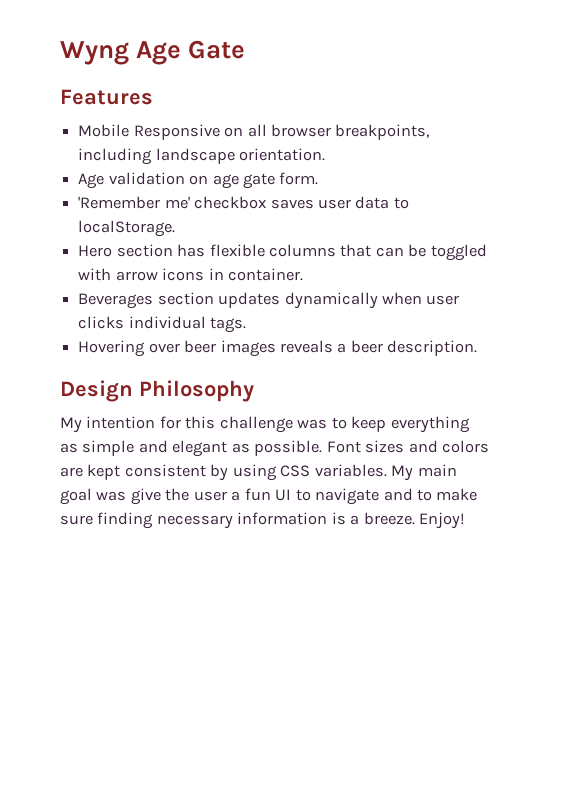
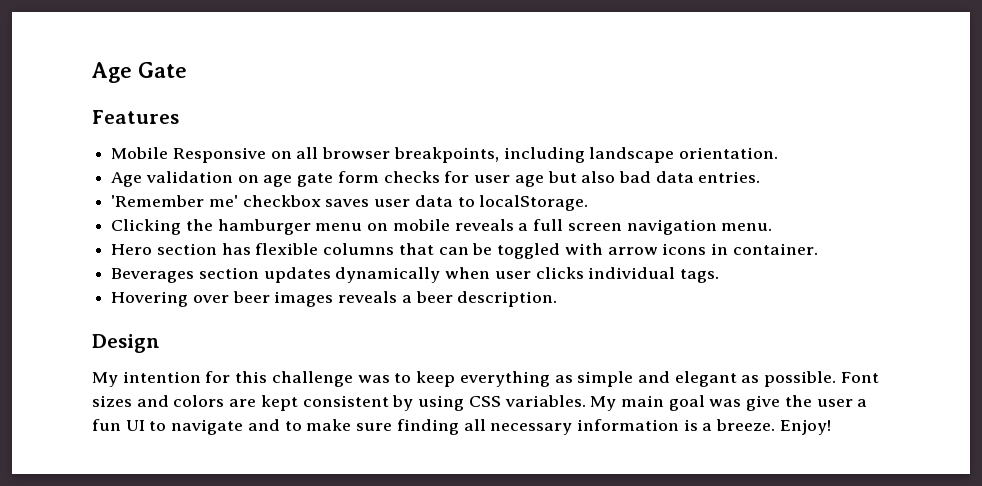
- Wyng Age Gate
+ Age Gate
- Age validation on age gate form.
+ Age validation on age gate form checks for user age but also bad data entries.
+ Clicking the hamburger menu on mobile reveals a full screen navigation menu.
- Design Philosophy
+ Design
- My main goal was give the user a fun UI to navigate and to make sure finding necessary information is a breeze.
+ My main goal was give the user a fun UI to navigate and to make sure finding all necessary information is a breeze.

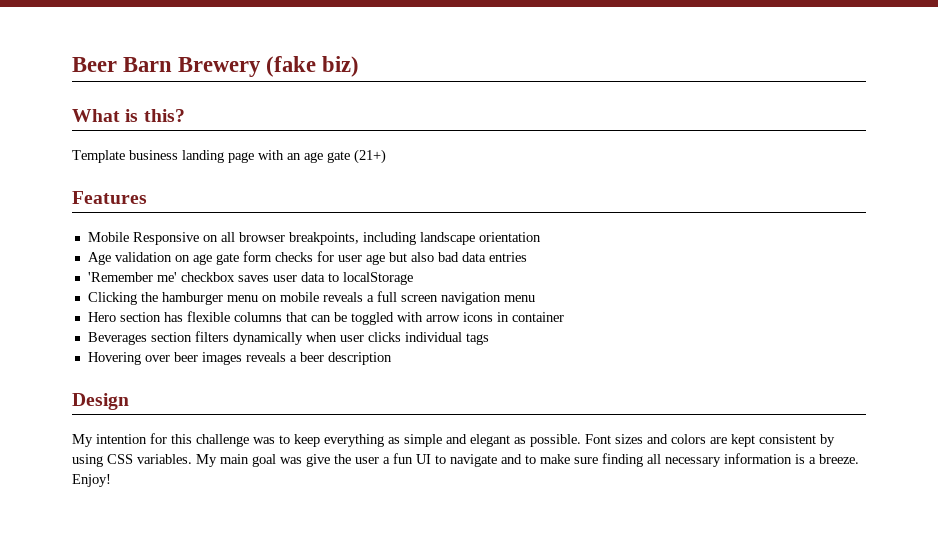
- Age Gate
+ Beer Barn Brewery (fake biz)
+ What is this?
+ Template business landing page with an age gate (21+)
- Mobile Responsive on all browser breakpoints, including landscape orientation.
+ Mobile Responsive on all browser breakpoints, including landscape orientation
- Age validation on age gate form checks for user age but also bad data entries.
+ Age validation on age gate form checks for user age but also bad data entries
- 'Remember me' checkbox saves user data to localStorage.
+ 'Remember me' checkbox saves user data to localStorage
- Clicking the hamburger menu on mobile reveals a full screen navigation menu.
+ Clicking the hamburger menu on mobile reveals a full screen navigation menu
- Hero section has flexible columns that can be toggled with arrow icons in container.
+ Hero section has flexible columns that can be toggled with arrow icons in container
- Beverages section updates dynamically when user clicks individual tags.
+ Beverages section filters dynamically when user clicks individual tags
- Hovering over beer images reveals a beer description.
+ Hovering over beer images reveals a beer description

